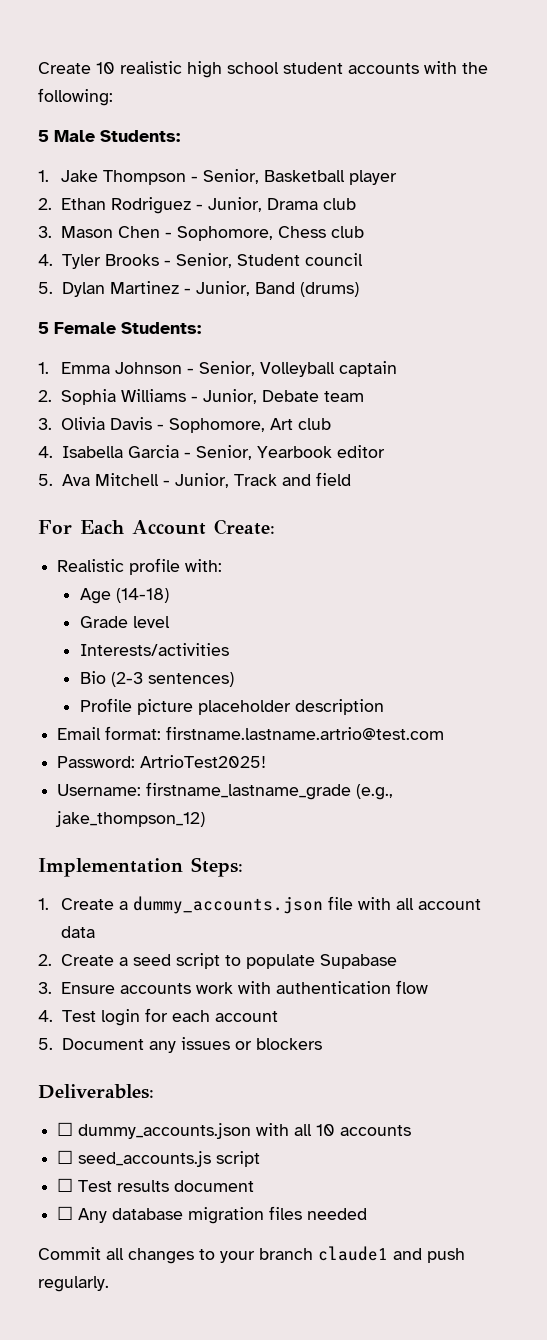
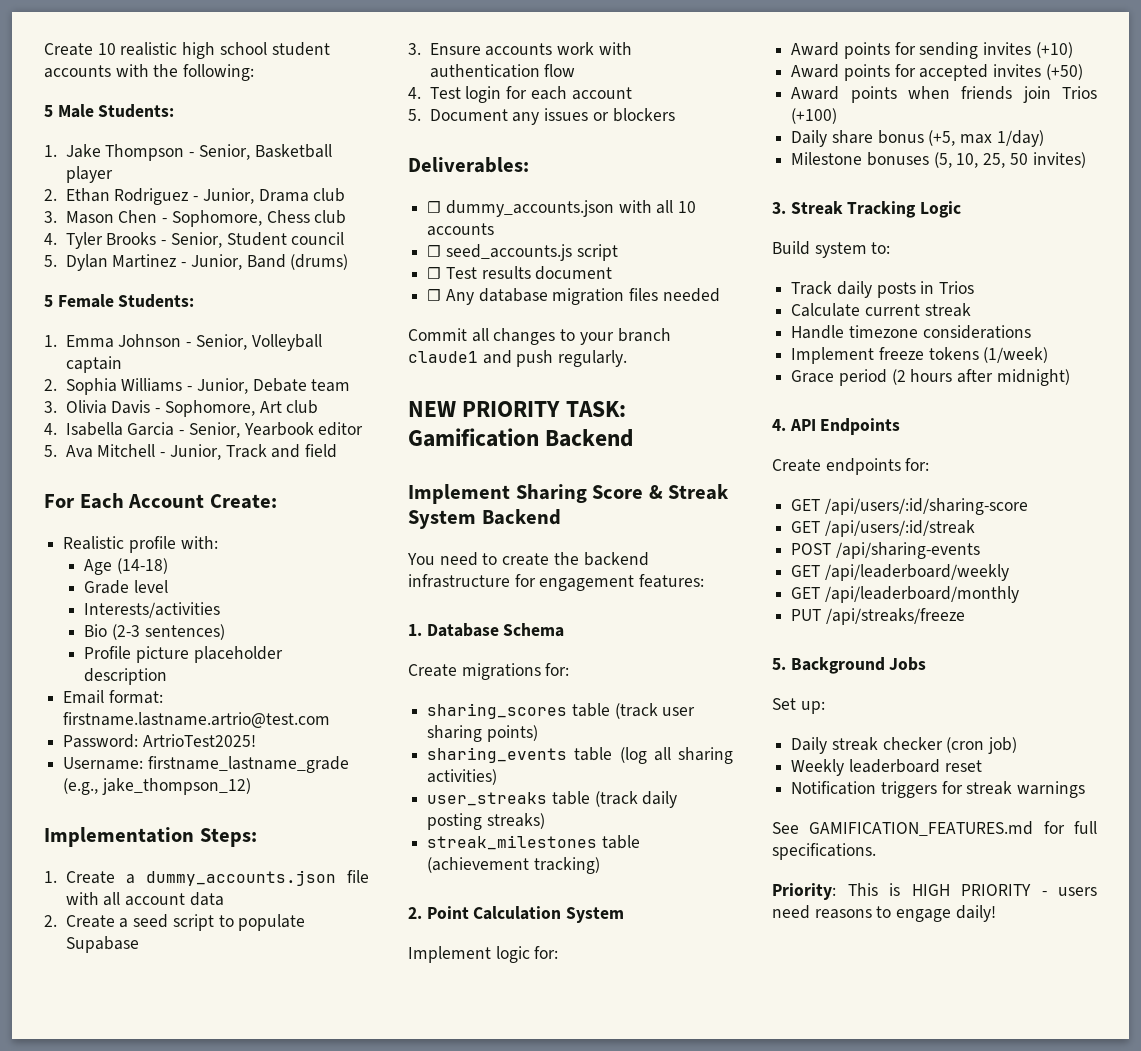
+ NEW PRIORITY TASK: Gamification Backend
+ Implement Sharing Score & Streak System Backend
+ You need to create the backend infrastructure for engagement features:
+ 1. Database Schema
+ Create migrations for:
+ sharing_scores table (track user sharing points)
+ sharing_events table (log all sharing activities)
+ user_streaks table (track daily posting streaks)
+ streak_milestones table (achievement tracking)
+ 2. Point Calculation System
+ Implement logic for:
+ Award points for sending invites (+10)
+ Award points for accepted invites (+50)
+ Award points when friends join Trios (+100)
+ Daily share bonus (+5, max 1/day)
+ Milestone bonuses (5, 10, 25, 50 invites)
+ 3. Streak Tracking Logic
+ Build system to:
+ Track daily posts in Trios
+ Calculate current streak
+ Handle timezone considerations
+ Implement freeze tokens (1/week)
+ Grace period (2 hours after midnight)
+ 4. API Endpoints
+ Create endpoints for:
+ GET /api/users/:id/sharing-score
+ GET /api/users/:id/streak
+ POST /api/sharing-events
+ GET /api/leaderboard/weekly
+ GET /api/leaderboard/monthly
+ PUT /api/streaks/freeze
+ 5. Background Jobs
+ Set up:
+ Daily streak checker (cron job)
+ Weekly leaderboard reset
+ Notification triggers for streak warnings
+ See GAMIFICATION_FEATURES.md for full specifications.
+ Priority: This is HIGH PRIORITY - users need reasons to engage daily!

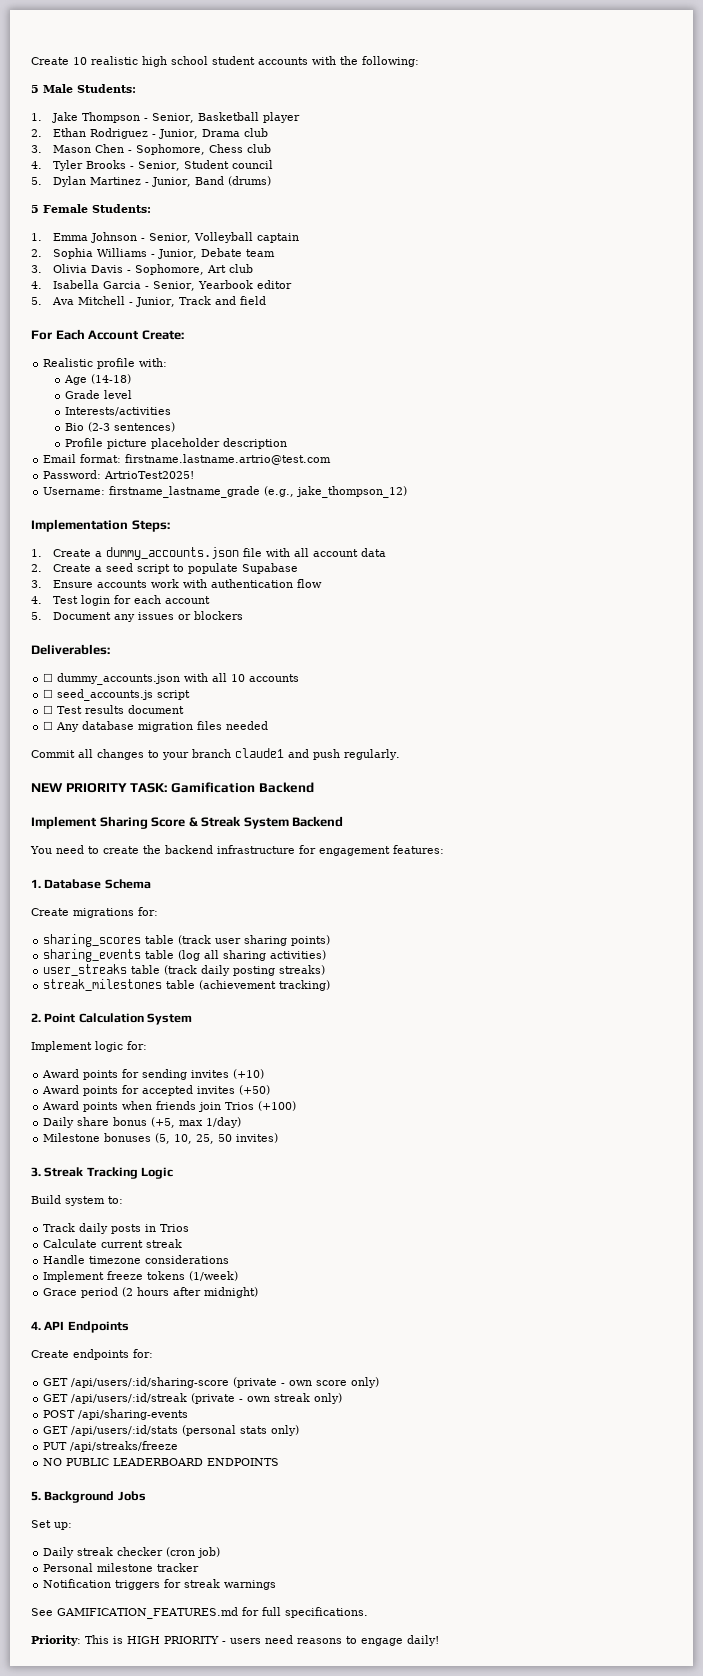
- GET /api/users/:id/sharing-score
- GET /api/users/:id/streak
+ GET /api/users/:id/sharing-score (private - own score only)
+ GET /api/users/:id/streak (private - own streak only)
  POST /api/sharing-events
- GET /api/leaderboard/weekly
- GET /api/leaderboard/monthly
+ GET /api/users/:id/stats (personal stats only)
  PUT /api/streaks/freeze
+ NO PUBLIC LEADERBOARD ENDPOINTS
- Weekly leaderboard reset
+ Personal milestone tracker

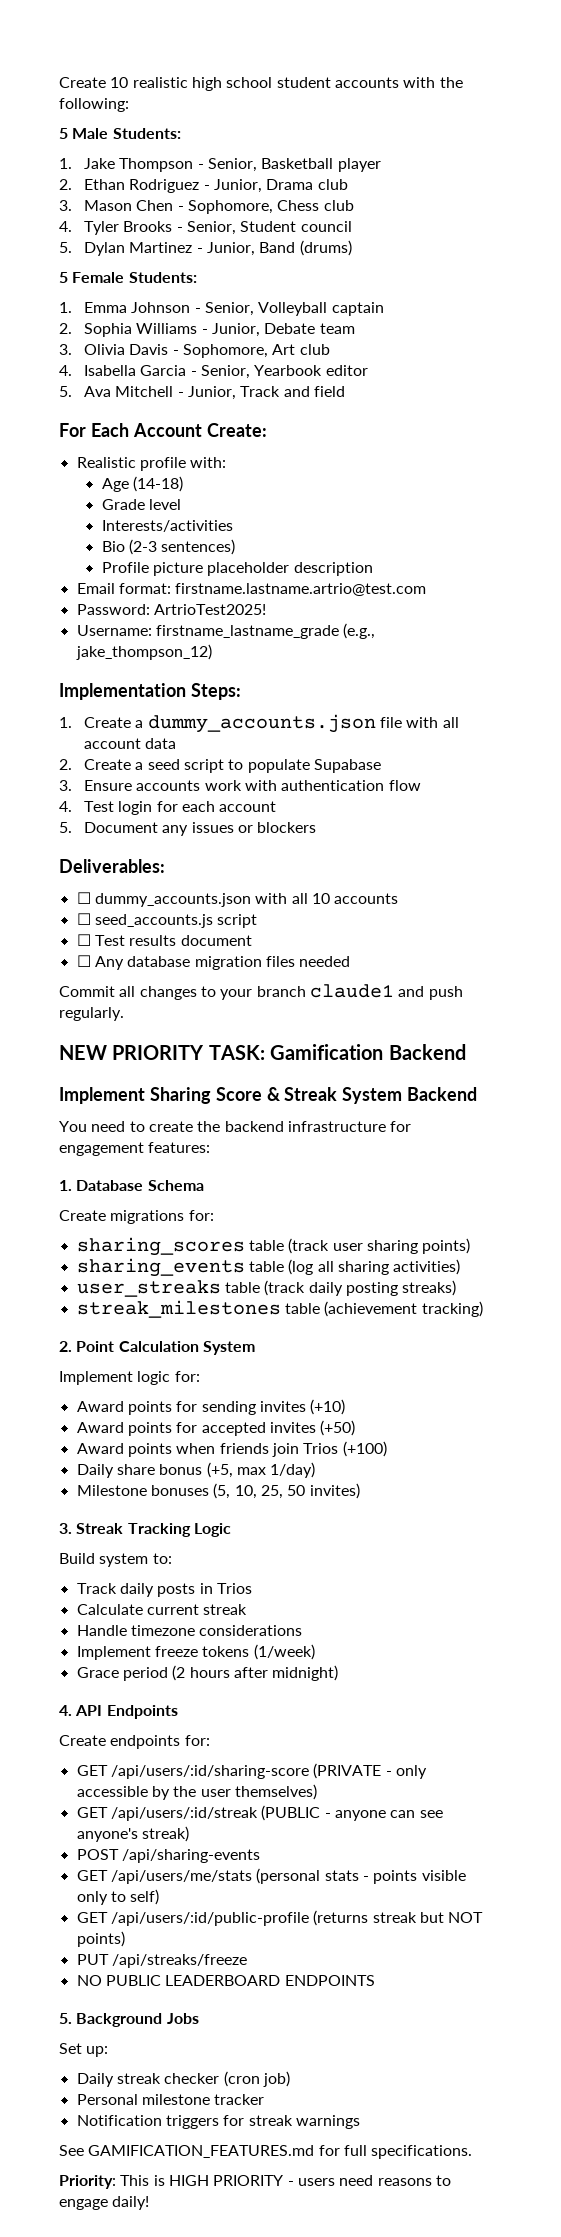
- GET /api/users/:id/sharing-score (private - own score only)
- GET /api/users/:id/streak (private - own streak only)
+ GET /api/users/:id/sharing-score (PRIVATE - only accessible by the user themselves)
+ GET /api/users/:id/streak (PUBLIC - anyone can see anyone's streak)
- GET /api/users/:id/stats (personal stats only)
+ GET /api/users/me/stats (personal stats - points visible only to self)
+ GET /api/users/:id/public-profile (returns streak but NOT points)

